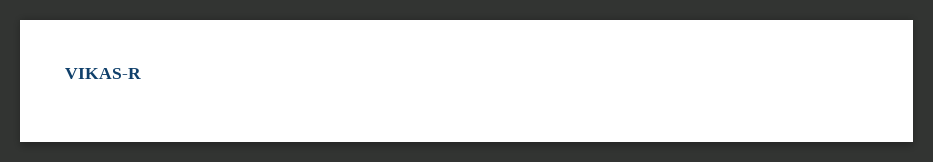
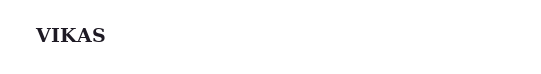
- VIKAS-R
+ VIKAS

